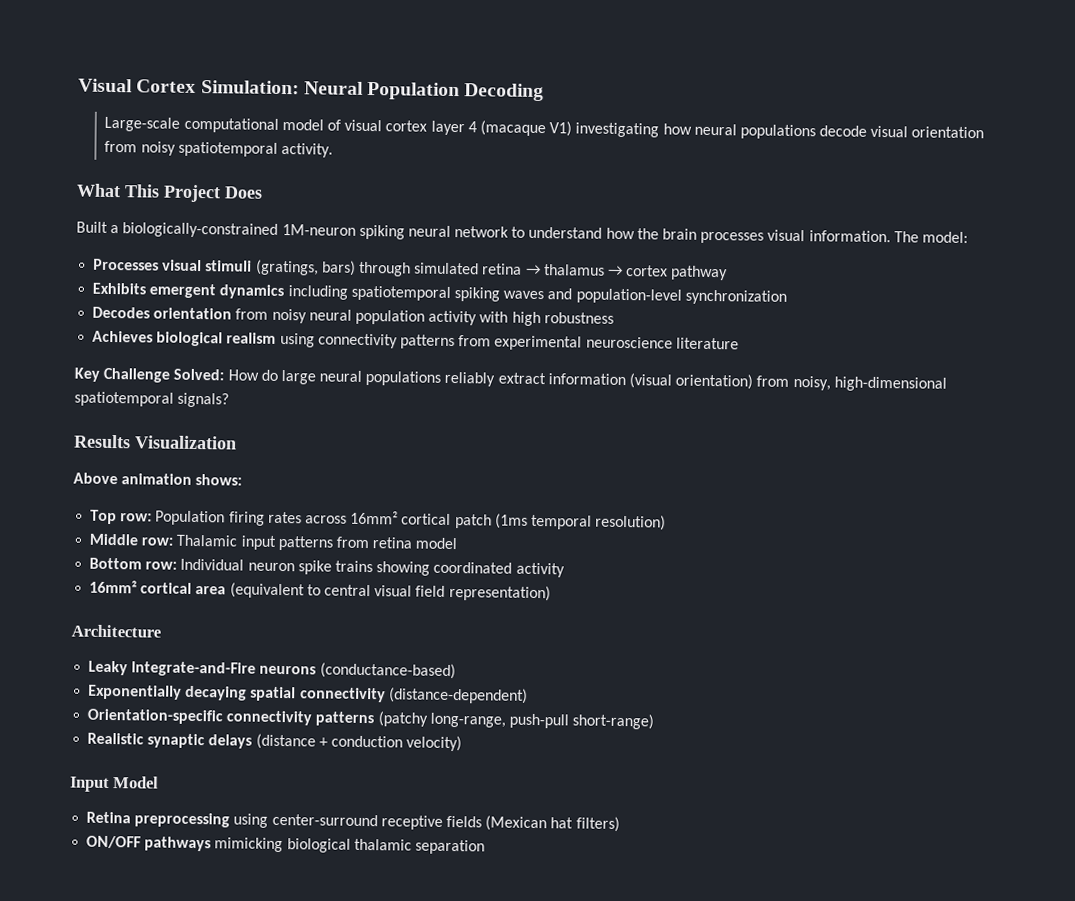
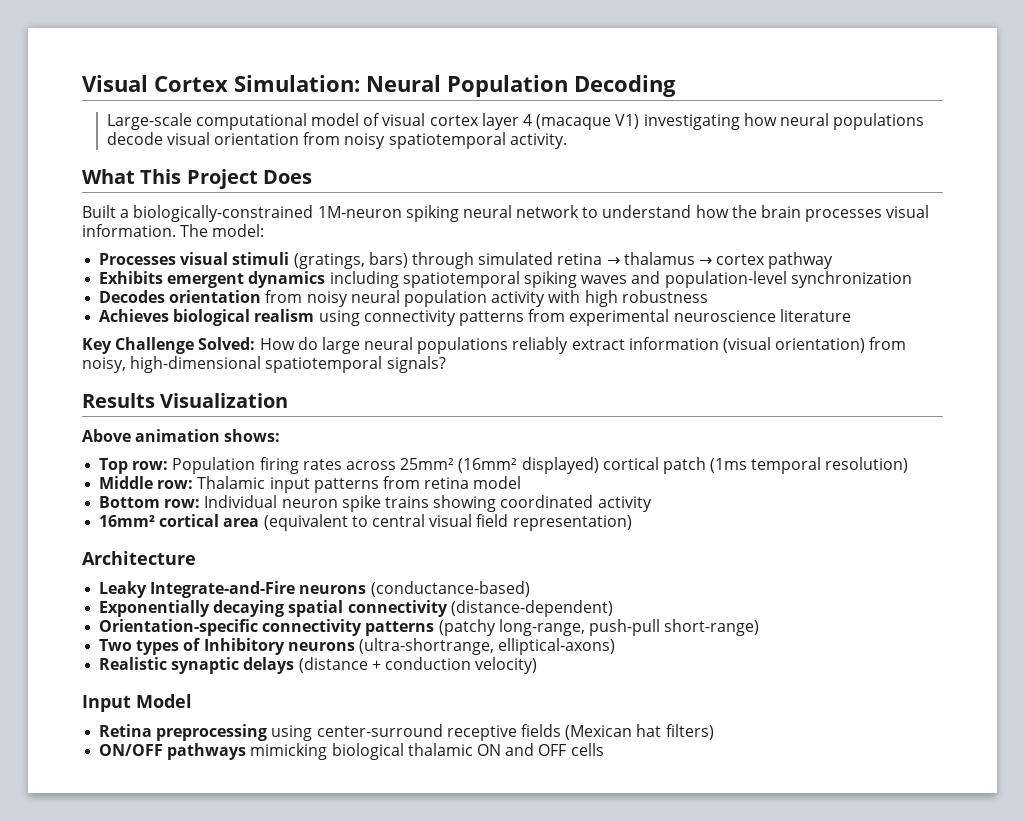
- Top row: Population firing rates across 16mm² cortical patch (1ms temporal resolution)
+ Top row: Population firing rates across 25mm² (16mm² displayed) cortical patch (1ms temporal resolution)
+ Two types of Inhibitory neurons (ultra-shortrange, elliptical-axons)
- ON/OFF pathways mimicking biological thalamic separation
+ ON/OFF pathways mimicking biological thalamic ON and OFF cells

